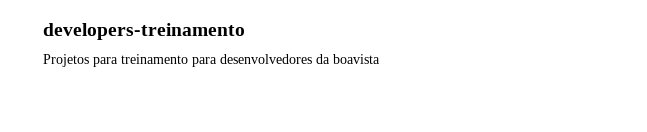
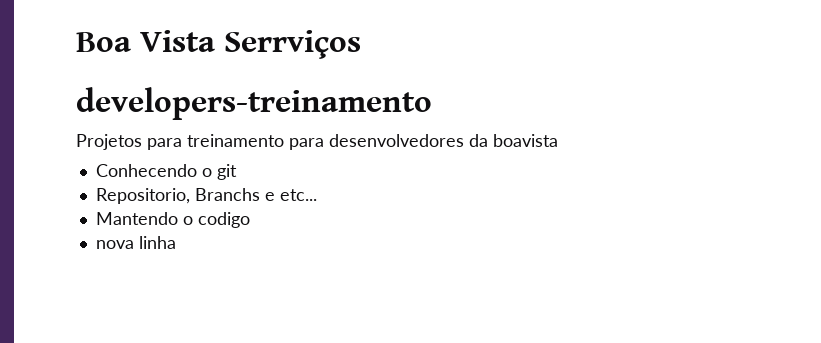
+ Boa Vista Serrviços
+ Conhecendo o git
+ Repositorio, Branchs e etc...
+ Mantendo o codigo
+ nova linha

